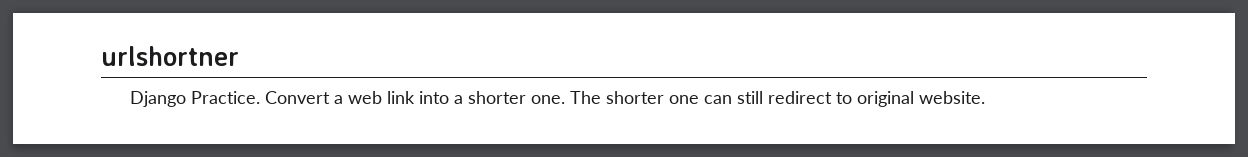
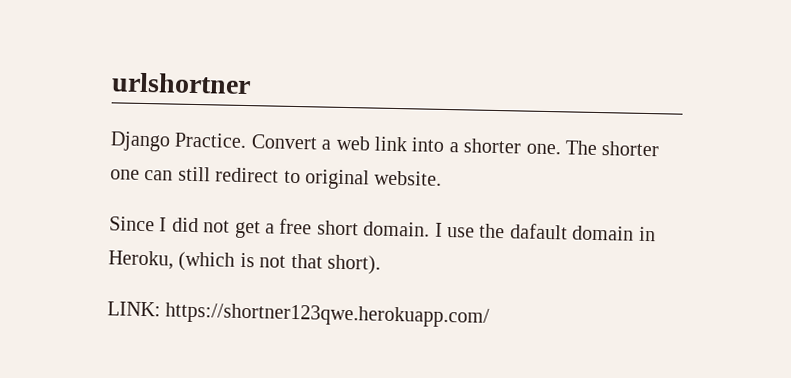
+ Since I did not get a free short domain. I use the dafault domain in Heroku, (which is not that short).
+ LINK: https://shortner123qwe.herokuapp.com/

